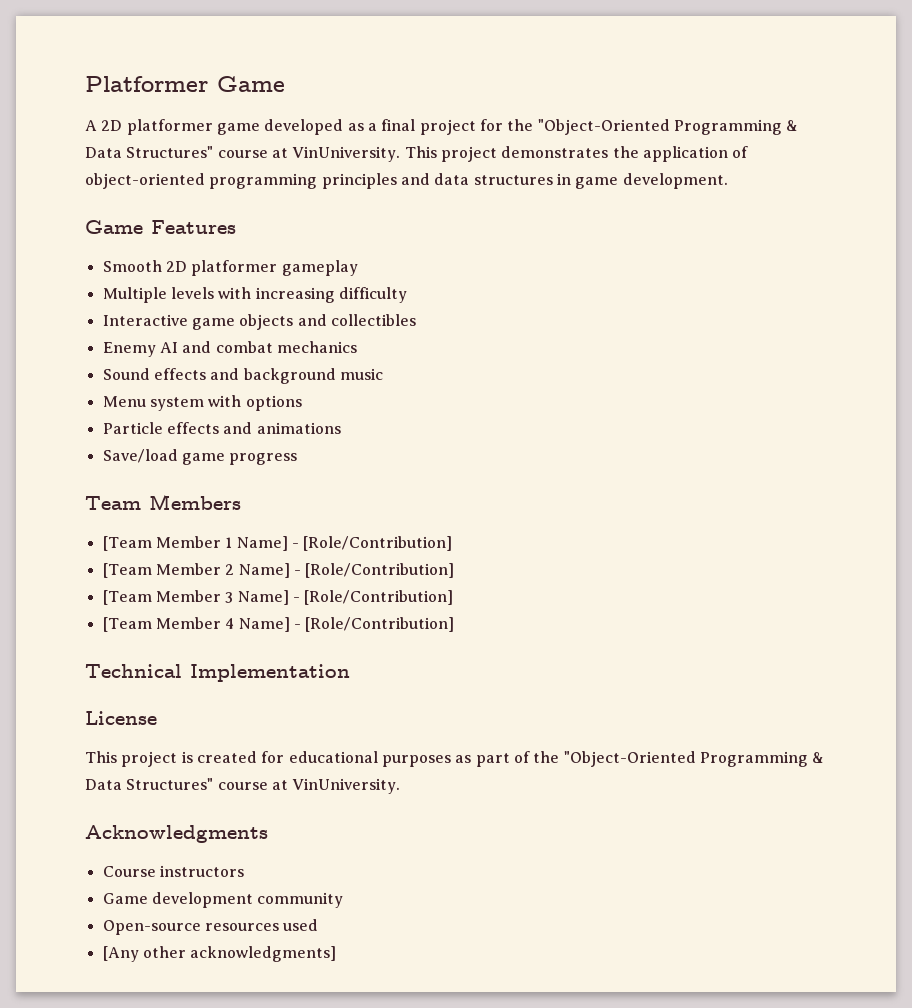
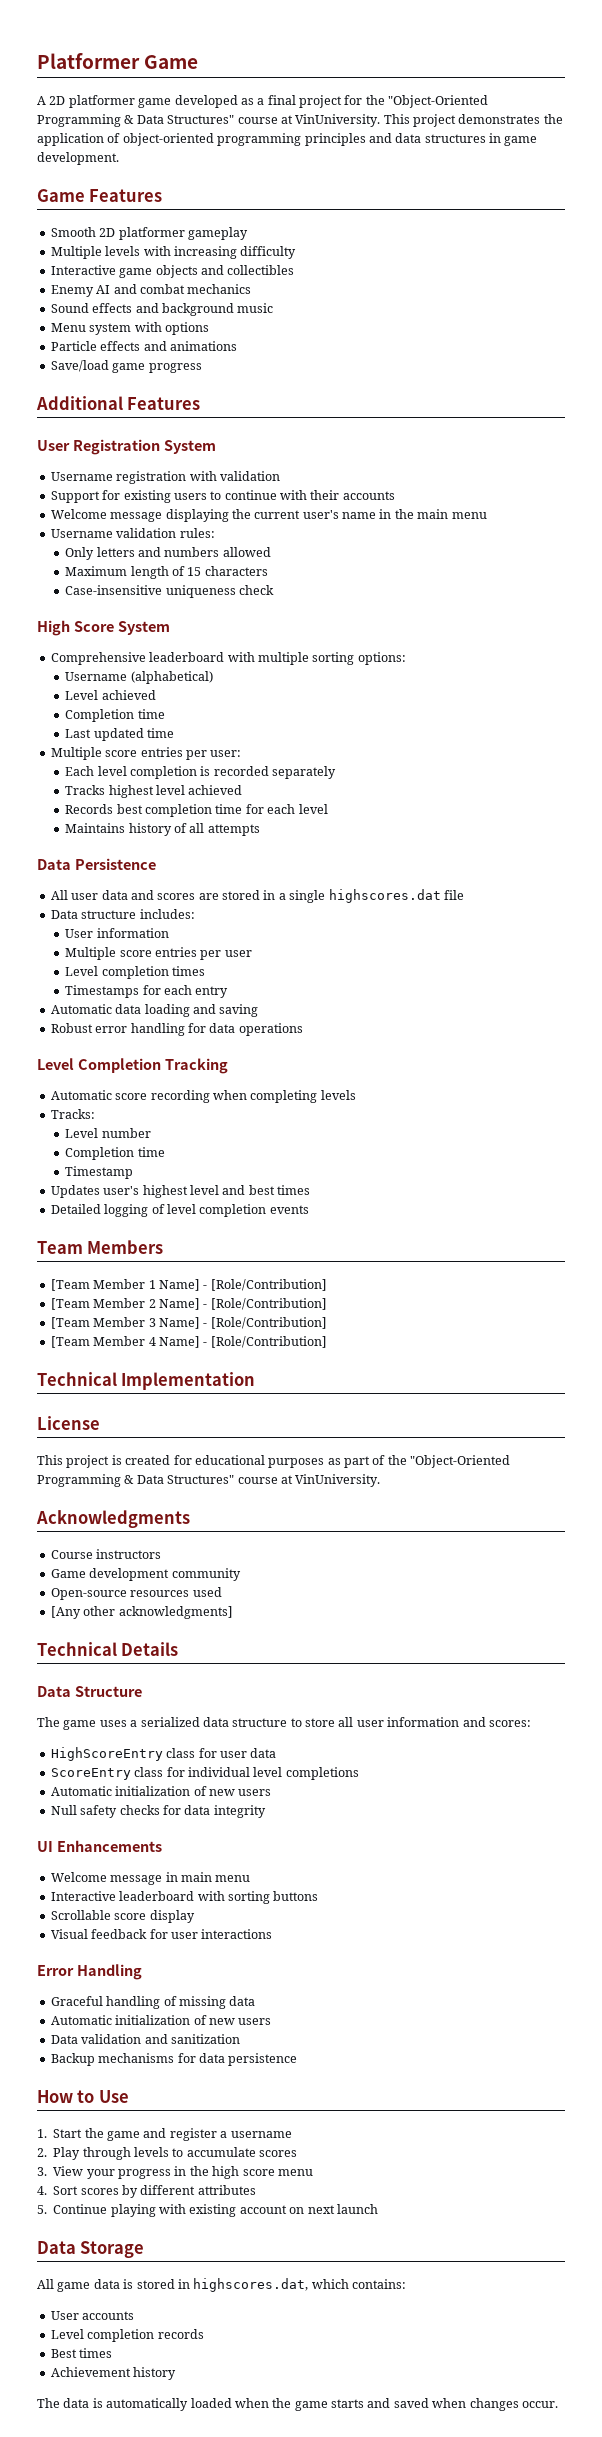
+ Additional Features
+ User Registration System
+ Username registration with validation
+ Support for existing users to continue with their accounts
+ Welcome message displaying the current user's name in the main menu
+ Username validation rules:
+ Only letters and numbers allowed
+ Maximum length of 15 characters
+ Case-insensitive uniqueness check
+ High Score System
+ Comprehensive leaderboard with multiple sorting options:
+ Username (alphabetical)
+ Level achieved
+ Completion time
+ Last updated time
+ Multiple score entries per user:
+ Each level completion is recorded separately
+ Tracks highest level achieved
+ Records best completion time for each level
+ Maintains history of all attempts
+ Data Persistence
+ All user data and scores are stored in a single highscores.dat file
+ Data structure includes:
+ User information
+ Multiple score entries per user
+ Level completion times
+ Timestamps for each entry
+ Automatic data loading and saving
+ Robust error handling for data operations
+ Level Completion Tracking
+ Automatic score recording when completing levels
+ Tracks:
+ Level number
+ Completion time
+ Timestamp
+ Updates user's highest level and best times
+ Detailed logging of level completion events
+ Technical Details
+ Data Structure
+ The game uses a serialized data structure to store all user information and scores:
+ HighScoreEntry class for user data
+ ScoreEntry class for individual level completions
+ Automatic initialization of new users
+ Null safety checks for data integrity
+ UI Enhancements
+ Welcome message in main menu
+ Interactive leaderboard with sorting buttons
+ Scrollable score display
+ Visual feedback for user interactions
+ Error Handling
+ Graceful handling of missing data
+ Automatic initialization of new users
+ Data validation and sanitization
+ Backup mechanisms for data persistence
+ How to Use
+ 1. Start the game and register a username
+ 2. Play through levels to accumulate scores
+ 3. View your progress in the high score menu
+ 4. Sort scores by different attributes
+ 5. Continue playing with existing account on next launch
+ Data Storage
+ All game data is stored in highscores.dat, which contains:
+ User accounts
+ Level completion records
+ Best times
+ Achievement history
+ The data is automatically loaded when the game starts and saved when changes occur.

